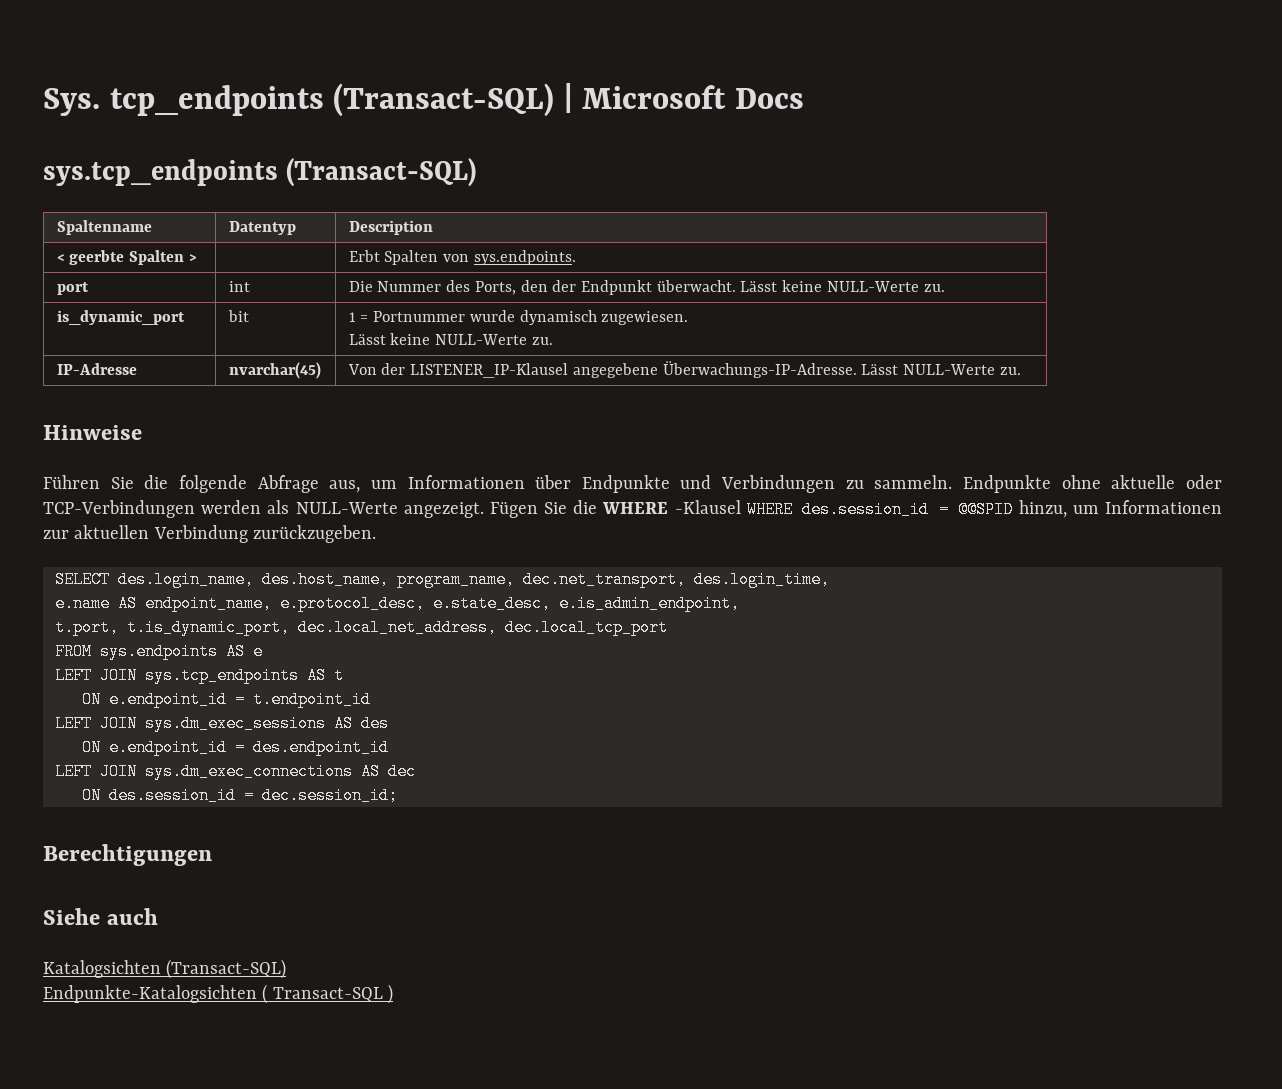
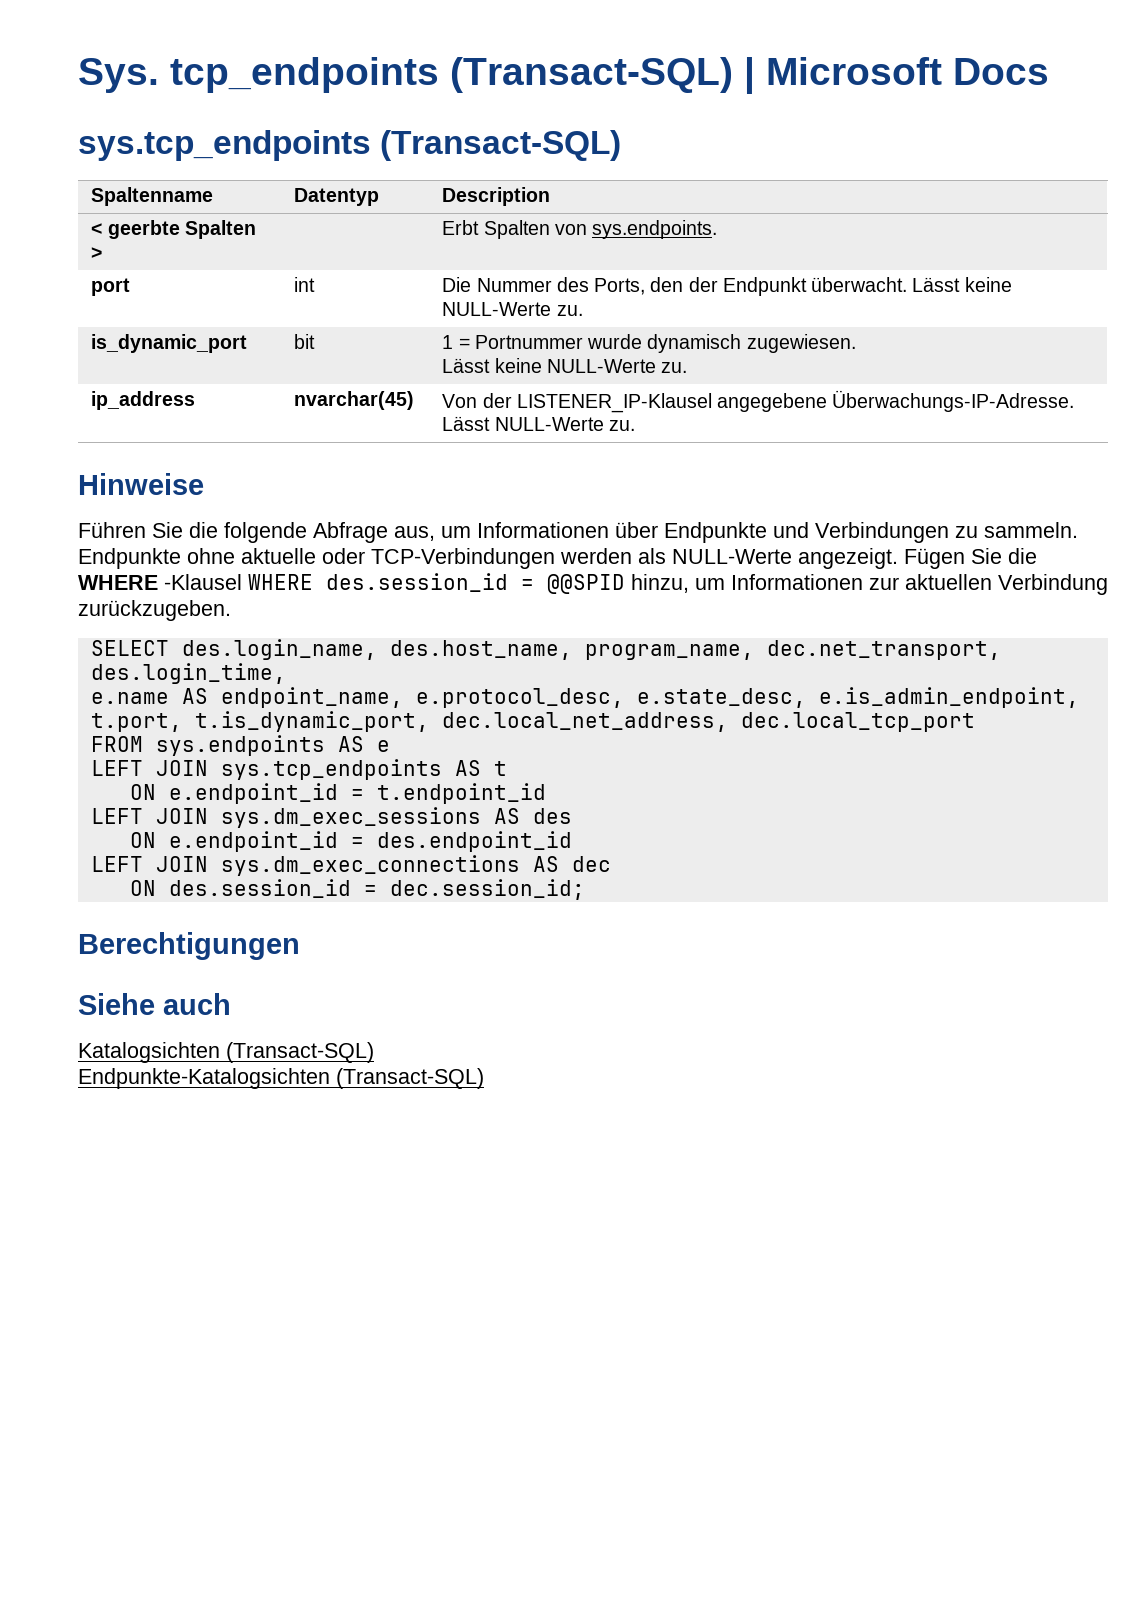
- IP-Adresse | nvarchar(45) | Von der LISTENER_IP-Klausel angegebene Überwachungs-IP-Adresse. Lässt NULL-Werte zu.
+ ip_address | nvarchar(45) | Von der LISTENER_IP-Klausel angegebene Überwachungs-IP-Adresse. Lässt NULL-Werte zu.
- Endpunkte-Katalogsichten ( Transact-SQL )
+ Endpunkte-Katalogsichten (Transact-SQL)

